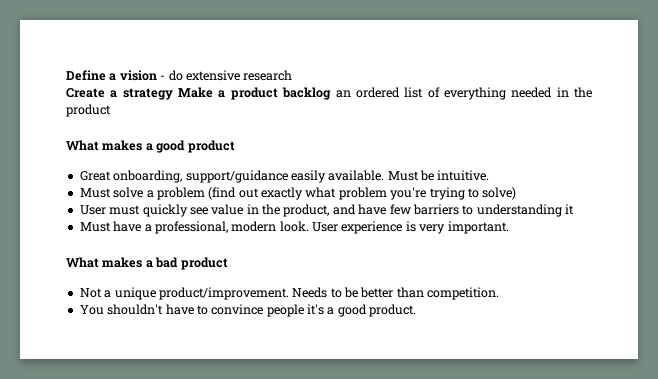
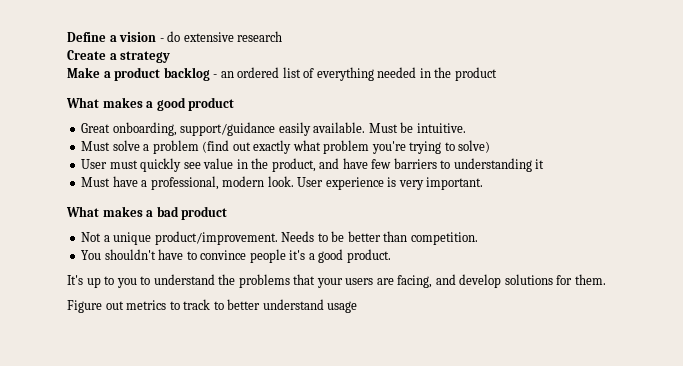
- Create a strategy Make a product backlog an ordered list of everything needed in the product
+ Create a strategy
+ Make a product backlog - an ordered list of everything needed in the product
+ It's up to you to understand the problems that your users are facing, and develop solutions for them.
+ Figure out metrics to track to better understand usage

